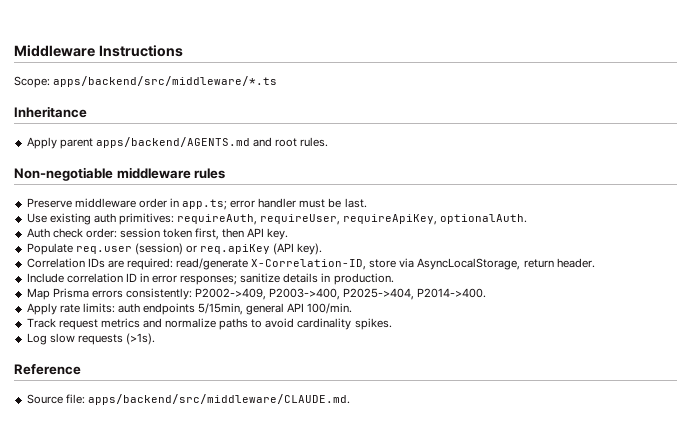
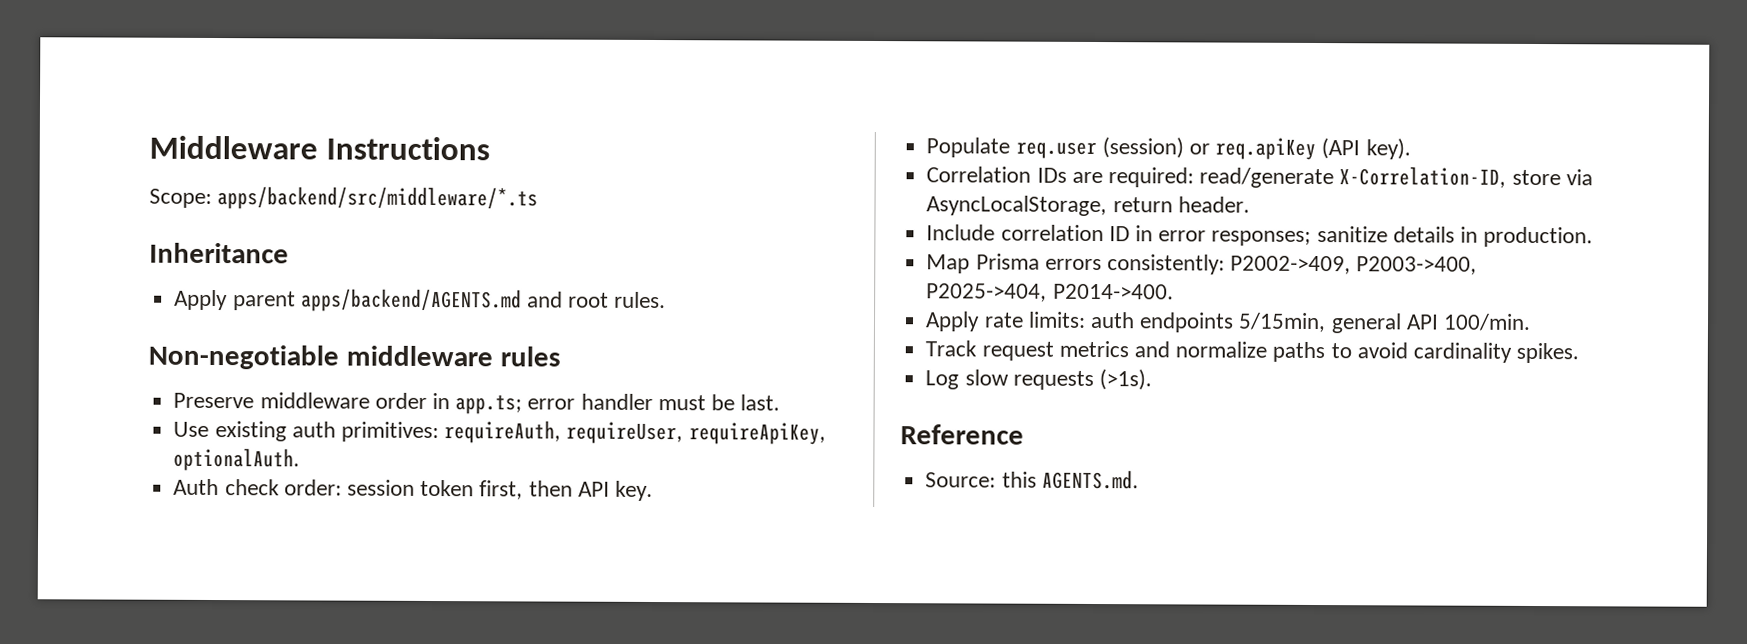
- Source file: apps/backend/src/middleware/CLAUDE.md.
+ Source: this AGENTS.md.

